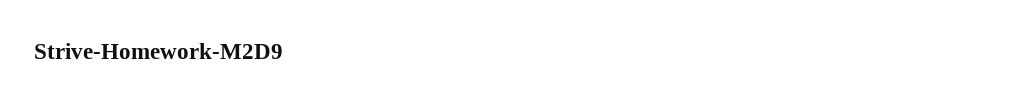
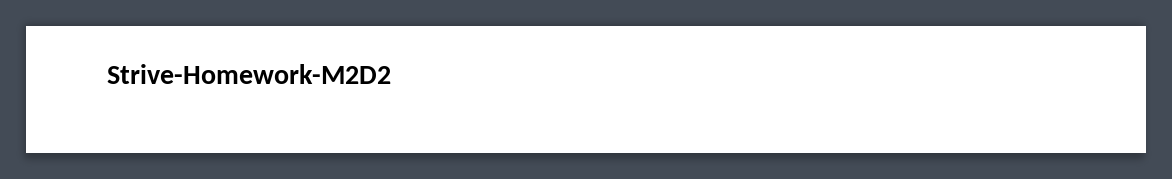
- Strive-Homework-M2D9
+ Strive-Homework-M2D2

